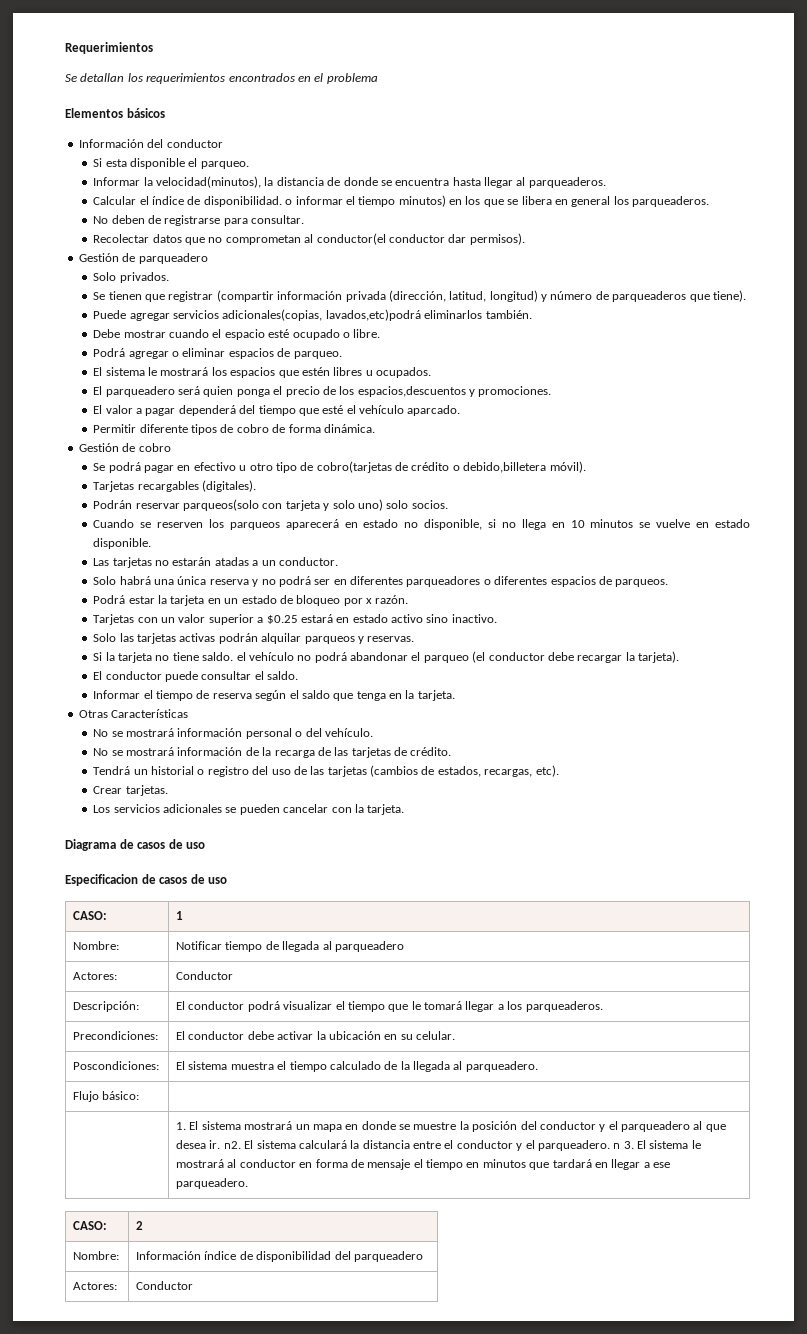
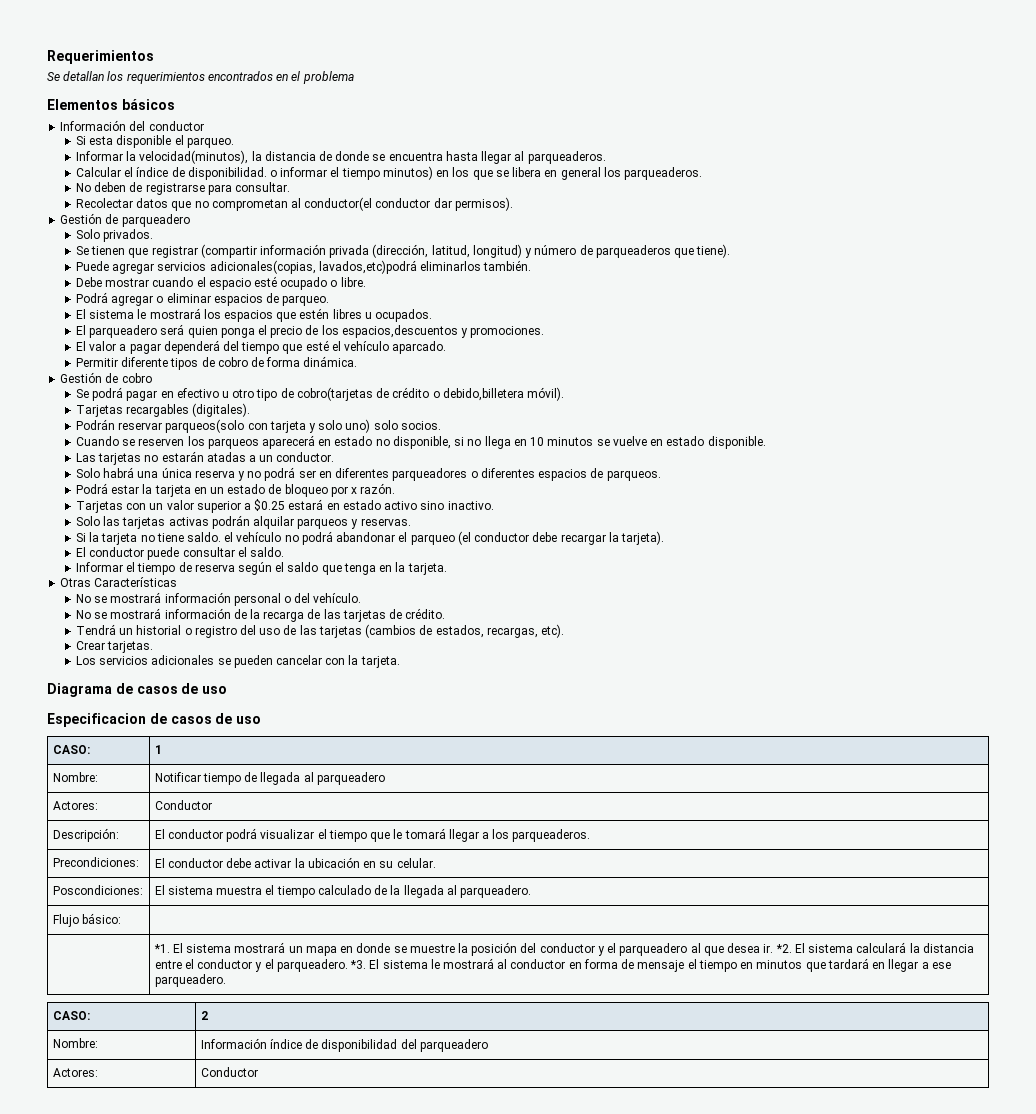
- 1. El sistema mostrará un mapa en donde se muestre la posición del conductor y el parqueadero al que desea ir. n2.
+ *1. El sistema mostrará un mapa en donde se muestre la posición del conductor y el parqueadero al que desea ir. *2.
- El sistema calculará la distancia entre el conductor y el parqueadero. n 3. El sistema le mostrará al conductor en forma de mensaje el tiempo en minutos que tardará en llegar a ese parqueadero.
+ El sistema calculará la distancia entre el conductor y el parqueadero. *3. El sistema le mostrará al conductor en forma de mensaje el tiempo en minutos que tardará en llegar a ese parqueadero.

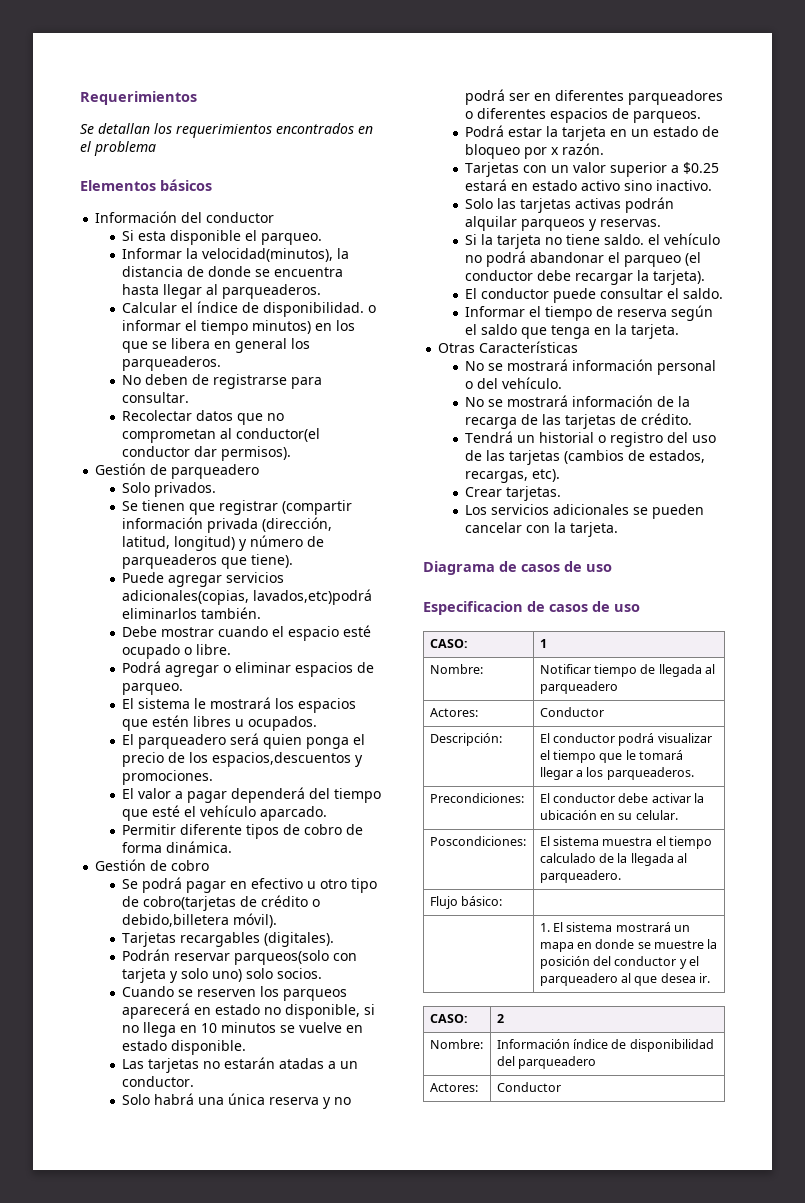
- *1. El sistema mostrará un mapa en donde se muestre la posición del conductor y el parqueadero al que desea ir. *2. El sistema calculará la distancia entre el conductor y el parqueadero. *3. El sistema le mostrará al conductor en forma de mensaje el tiempo en minutos que tardará en llegar a ese parqueadero.
+ 1. El sistema mostrará un mapa en donde se muestre la posición del conductor y el parqueadero al que desea ir.

